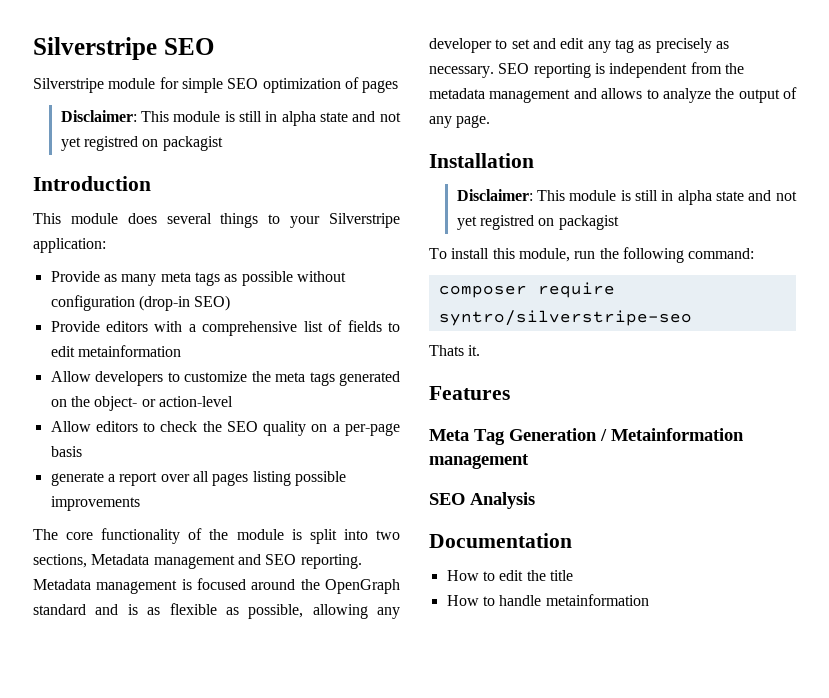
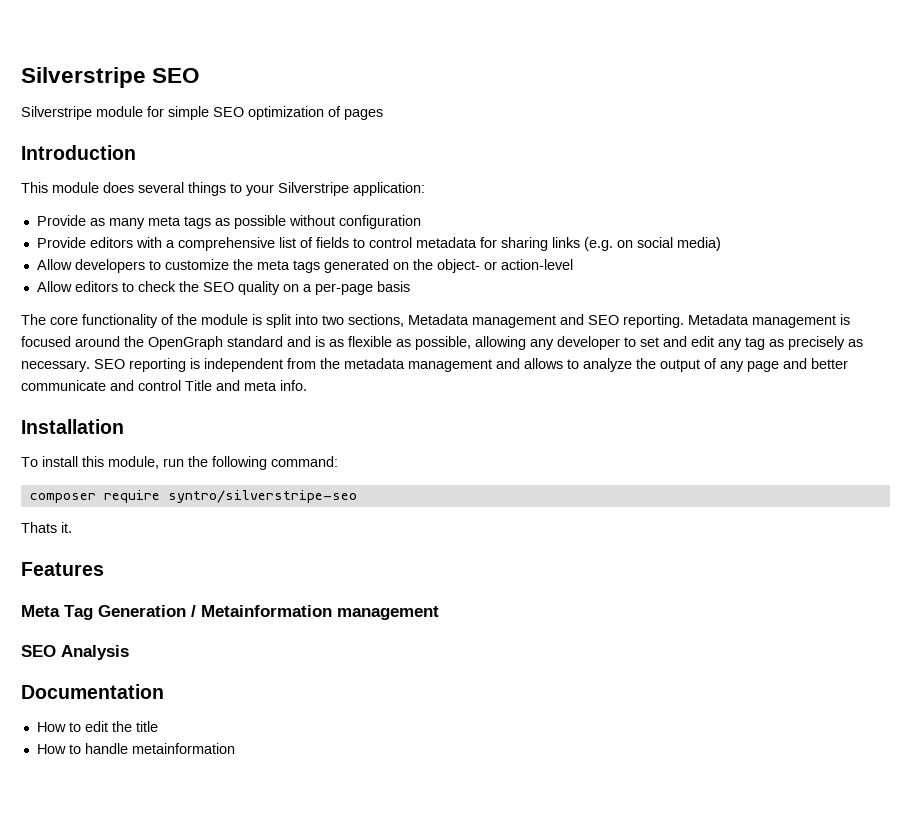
  Silverstripe module for simple SEO optimization of pages
- Disclaimer: This module is still in alpha state and not yet registred on packagist
- Provide as many meta tags as possible without configuration (drop-in SEO)
+ Provide as many meta tags as possible without configuration
- Provide editors with a comprehensive list of fields to edit metainformation
+ Provide editors with a comprehensive list of fields to control metadata for sharing links (e.g. on social media)
- generate a report over all pages listing possible improvements
- SEO reporting is independent from the metadata management and allows to analyze the output of any page.
+ SEO reporting is independent from the metadata management and allows to analyze the output of any page and better communicate and control Title and meta info.
  Installation
- Disclaimer: This module is still in alpha state and not yet registred on packagist

